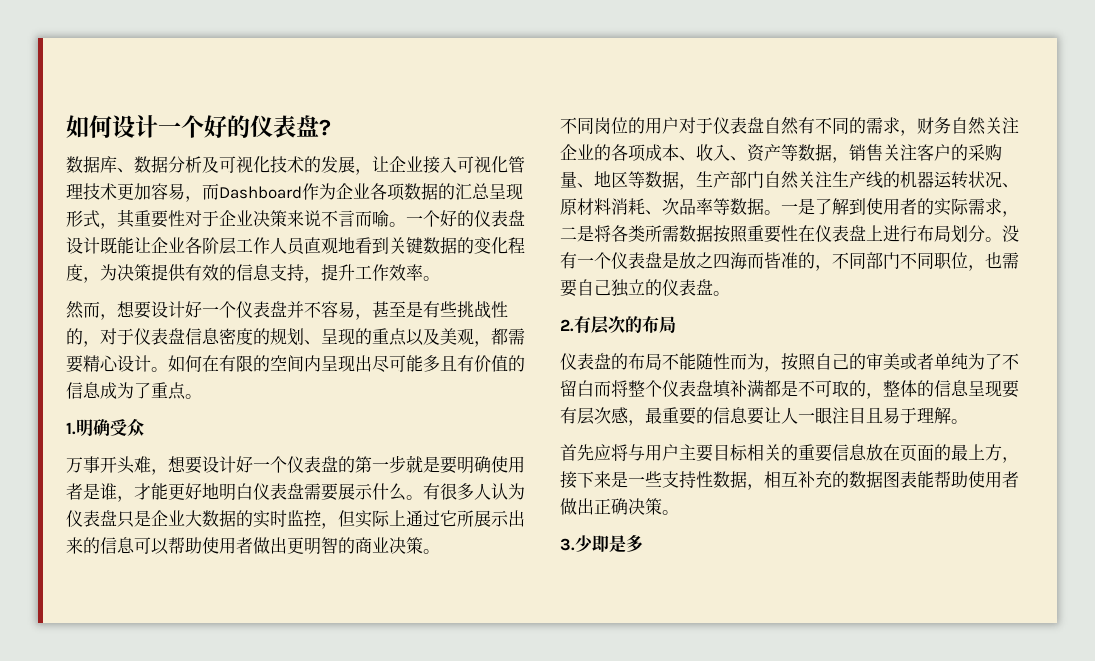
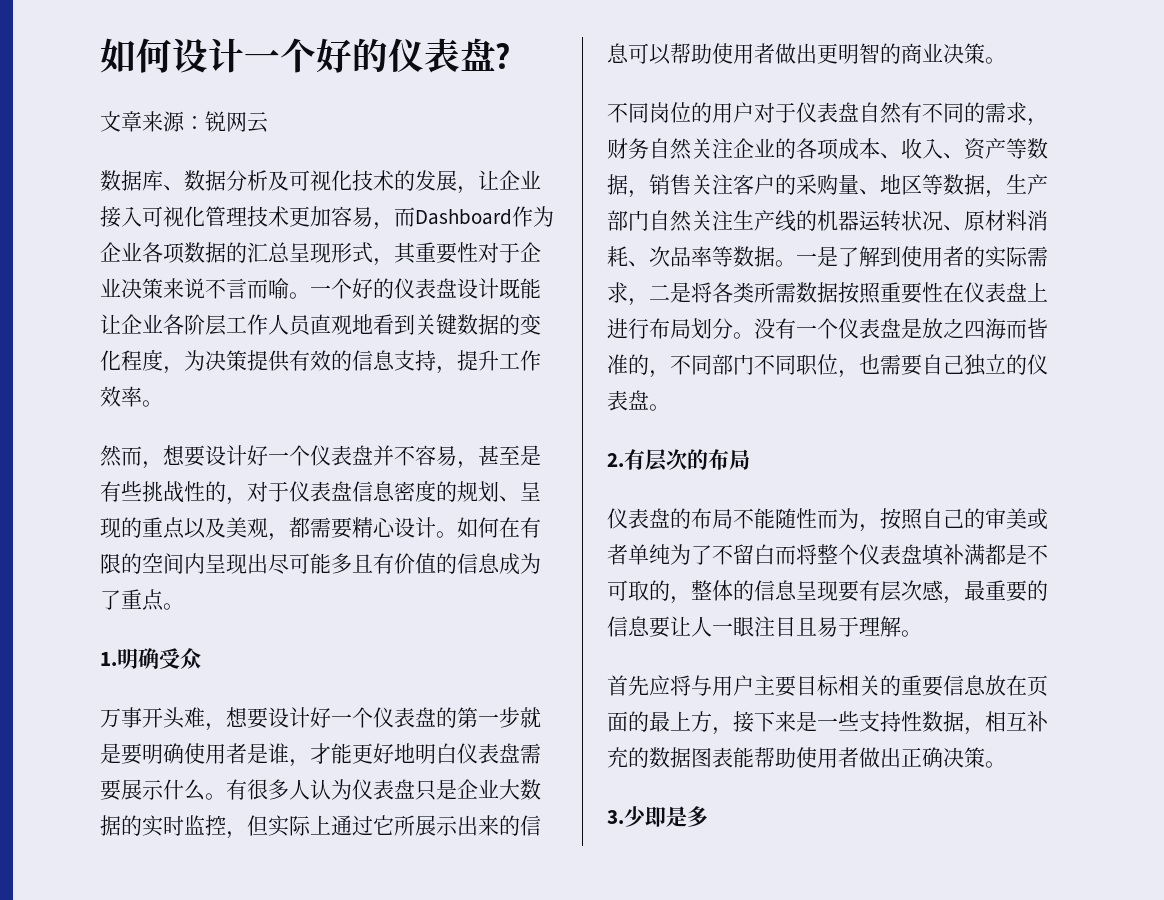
+ 文章来源：锐网云

